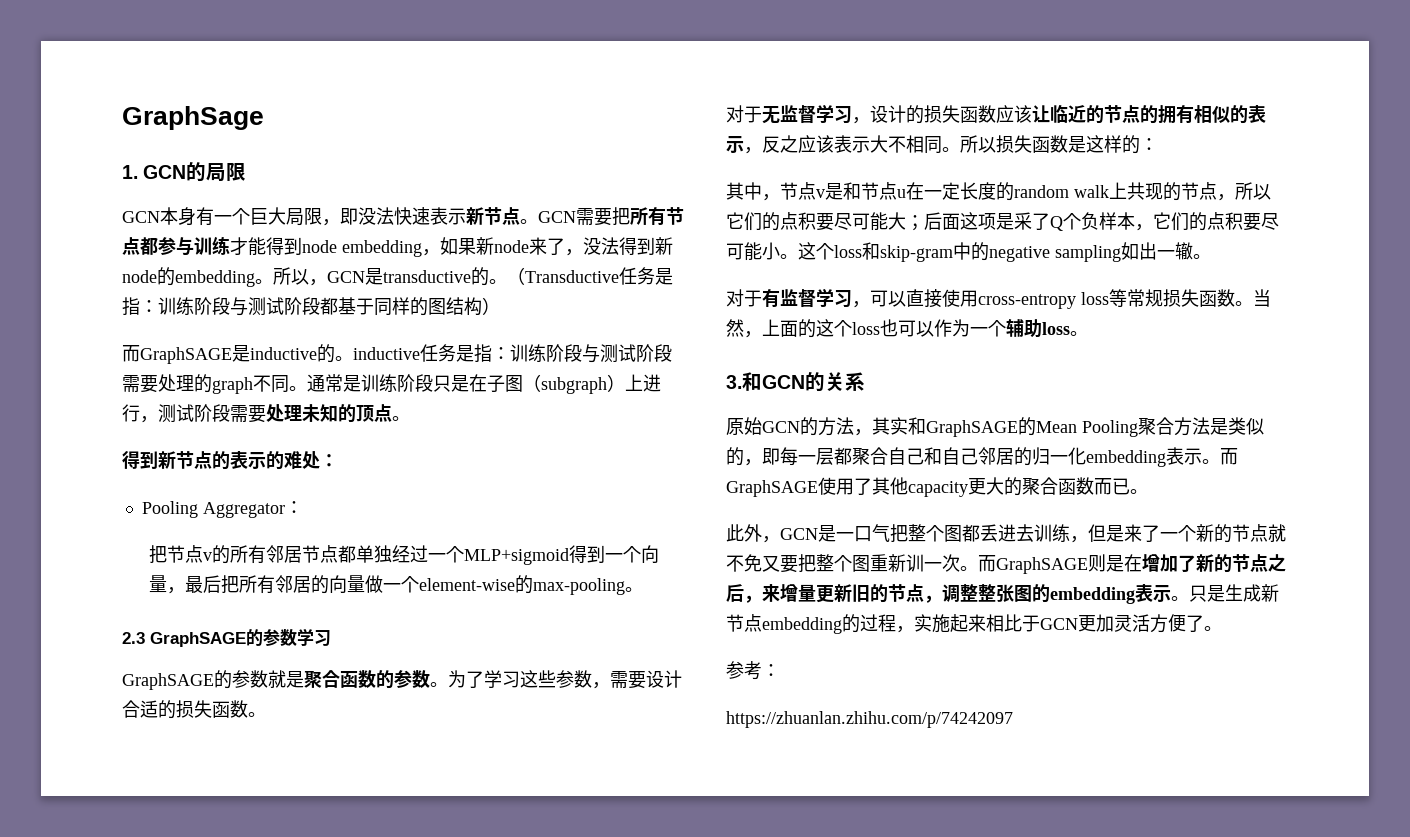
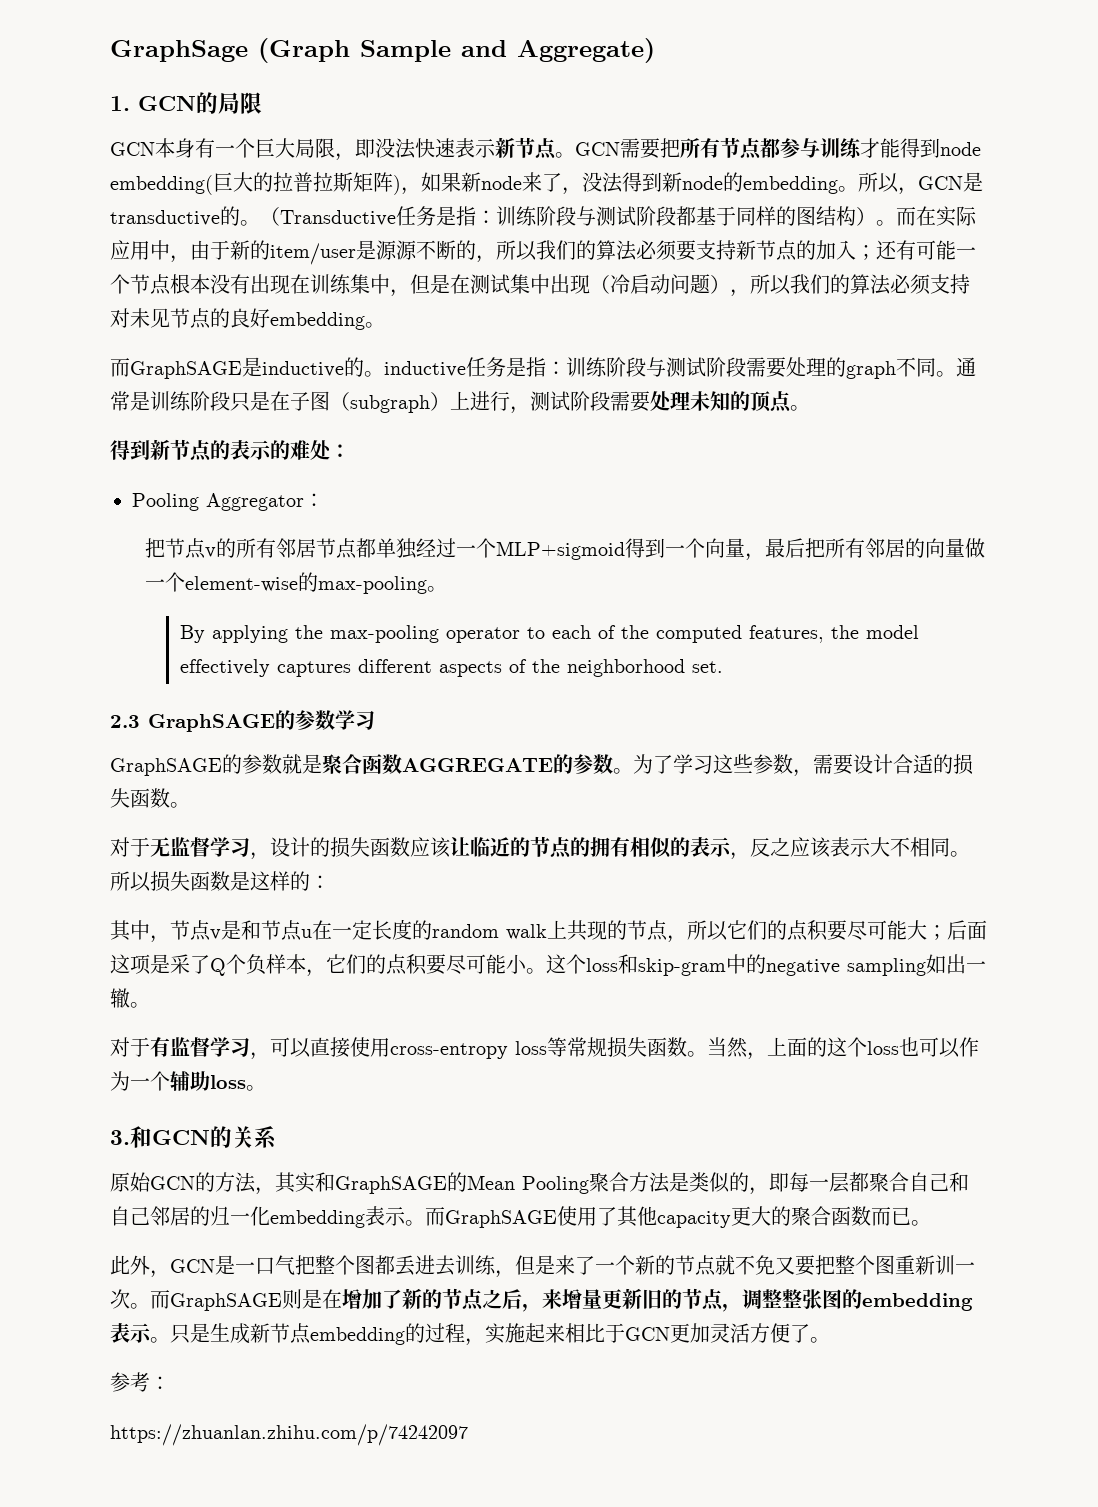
- GraphSage
+ GraphSage (Graph Sample and Aggregate)
- GCN需要把所有节点都参与训练才能得到node embedding，如果新node来了，没法得到新node的embedding。
+ GCN需要把所有节点都参与训练才能得到node embedding(巨大的拉普拉斯矩阵)，如果新node来了，没法得到新node的embedding。
- （Transductive任务是指：训练阶段与测试阶段都基于同样的图结构）
+ （Transductive任务是指：训练阶段与测试阶段都基于同样的图结构）。而在实际应用中，由于新的item/user是源源不断的，所以我们的算法必须要支持新节点的加入；还有可能一个节点根本没有出现在训练集中，但是在测试集中出现（冷启动问题），所以我们的算法必须支持对未见节点的良好embedding。
+ By applying the max-pooling operator to each of the computed features, the model effectively captures different aspects of the neighborhood set.
- GraphSAGE的参数就是聚合函数的参数。
+ GraphSAGE的参数就是聚合函数AGGREGATE的参数。

